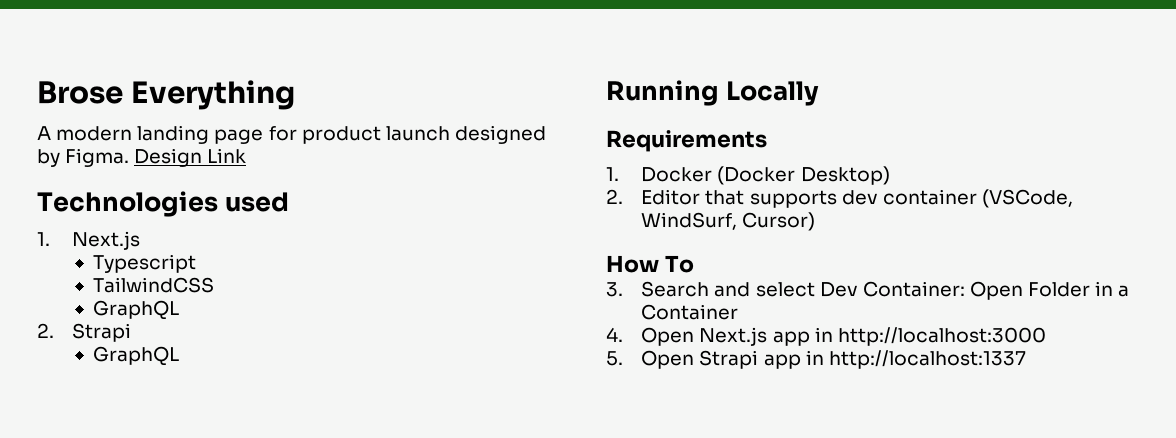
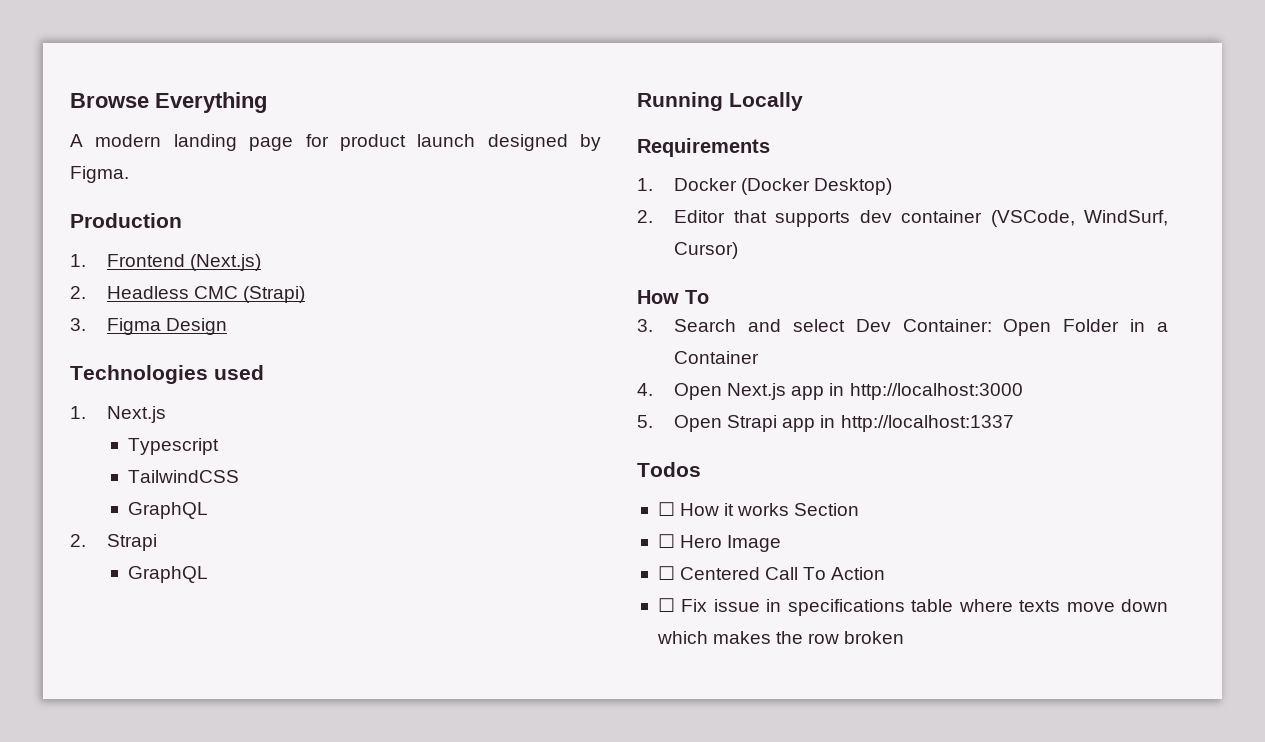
- Brose Everything
+ Browse Everything
- A modern landing page for product launch designed by Figma. Design Link
+ A modern landing page for product launch designed by Figma.
+ Production
+ 1. Frontend (Next.js)
+ 2. Headless CMC (Strapi)
+ 3. Figma Design
+ Todos
+ ☐ How it works Section
+ ☐ Hero Image
+ ☐ Centered Call To Action
+ ☐ Fix issue in specifications table where texts move down which makes the row broken

